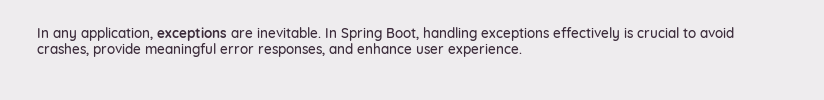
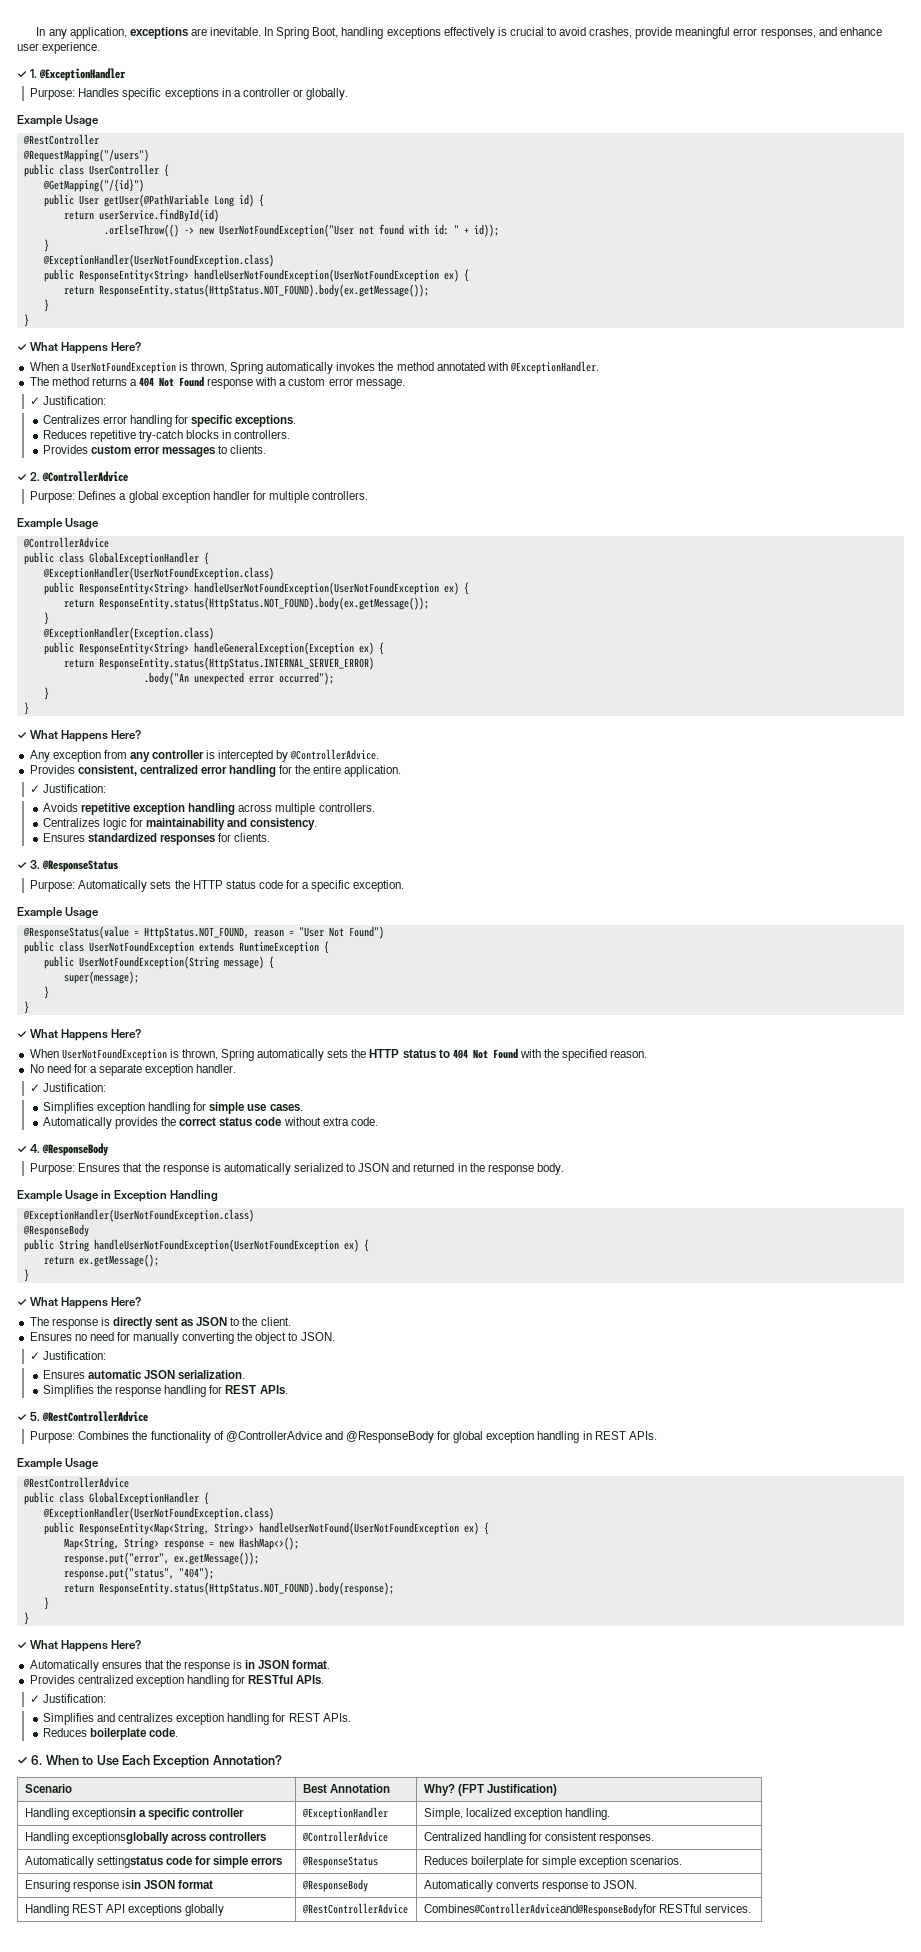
+ ✓ 1. @ExceptionHandler
+ Purpose: Handles specific exceptions in a controller or globally.
+ Example Usage
+ @RestController
+ @RequestMapping("/users")
+ public class UserController {
+ @GetMapping("/{id}")
+ public User getUser(@PathVariable Long id) {
+ return userService.findById(id)
+ .orElseThrow(() -> new UserNotFoundException("User not found with id: " + id));
+ }
+ @ExceptionHandler(UserNotFoundException.class)
+ public ResponseEntity<String> handleUserNotFoundException(UserNotFoundException ex) {
+ return ResponseEntity.status(HttpStatus.NOT_FOUND).body(ex.getMessage());
+ }
+ }
+ ✓ What Happens Here?
+ When a UserNotFoundException is thrown, Spring automatically invokes the method annotated with @ExceptionHandler.
+ The method returns a 404 Not Found response with a custom error message.
+ ✓ Justification:
+ Centralizes error handling for specific exceptions.
+ Reduces repetitive try-catch blocks in controllers.
+ Provides custom error messages to clients.
+ ✓ 2. @ControllerAdvice
+ Purpose: Defines a global exception handler for multiple controllers.
+ Example Usage
+ @ControllerAdvice
+ public class GlobalExceptionHandler {
+ @ExceptionHandler(UserNotFoundException.class)
+ public ResponseEntity<String> handleUserNotFoundException(UserNotFoundException ex) {
+ return ResponseEntity.status(HttpStatus.NOT_FOUND).body(ex.getMessage());
+ }
+ @ExceptionHandler(Exception.class)
+ public ResponseEntity<String> handleGeneralException(Exception ex) {
+ return ResponseEntity.status(HttpStatus.INTERNAL_SERVER_ERROR)
+ .body("An unexpected error occurred");
+ }
+ }
+ ✓ What Happens Here?
+ Any exception from any controller is intercepted by @ControllerAdvice.
+ Provides consistent, centralized error handling for the entire application.
+ ✓ Justification:
+ Avoids repetitive exception handling across multiple controllers.
+ Centralizes logic for maintainability and consistency.
+ Ensures standardized responses for clients.
+ ✓ 3. @ResponseStatus
+ Purpose: Automatically sets the HTTP status code for a specific exception.
+ Example Usage
+ @ResponseStatus(value = HttpStatus.NOT_FOUND, reason = "User Not Found")
+ public class UserNotFoundException extends RuntimeException {
+ public UserNotFoundException(String message) {
+ super(message);
+ }
+ }
+ ✓ What Happens Here?
+ When UserNotFoundException is thrown, Spring automatically sets the HTTP status to 404 Not Found with the specified reason.
+ No need for a separate exception handler.
+ ✓ Justification:
+ Simplifies exception handling for simple use cases.
+ Automatically provides the correct status code without extra code.
+ ✓ 4. @ResponseBody
+ Purpose: Ensures that the response is automatically serialized to JSON and returned in the response body.
+ Example Usage in Exception Handling
+ @ExceptionHandler(UserNotFoundException.class)
+ @ResponseBody
+ public String handleUserNotFoundException(UserNotFoundException ex) {
+ return ex.getMessage();
+ }
+ ✓ What Happens Here?
+ The response is directly sent as JSON to the client.
+ Ensures no need for manually converting the object to JSON.
+ ✓ Justification:
+ Ensures automatic JSON serialization.
+ Simplifies the response handling for REST APIs.
+ ✓ 5. @RestControllerAdvice
+ Purpose: Combines the functionality of @ControllerAdvice and @ResponseBody for global exception handling in REST APIs.
+ Example Usage
+ @RestControllerAdvice
+ public class GlobalExceptionHandler {
+ @ExceptionHandler(UserNotFoundException.class)
+ public ResponseEntity<Map<String, String>> handleUserNotFound(UserNotFoundException ex) {
+ Map<String, String> response = new HashMap<>();
+ response.put("error", ex.getMessage());
+ response.put("status", "404");
+ return ResponseEntity.status(HttpStatus.NOT_FOUND).body(response);
+ }
+ }
+ ✓ What Happens Here?
+ Automatically ensures that the response is in JSON format.
+ Provides centralized exception handling for RESTful APIs.
+ ✓ Justification:
+ Simplifies and centralizes exception handling for REST APIs.
+ Reduces boilerplate code.
+ ✓ 6. When to Use Each Exception Annotation?
+ Scenario | Best Annotation | Why? (FPT Justification)
+ Handling exceptionsin a specific controller | @ExceptionHandler | Simple, localized exception handling.
+ Handling exceptionsglobally across controllers | @ControllerAdvice | Centralized handling for consistent responses.
+ Automatically settingstatus code for simple errors | @ResponseStatus | Reduces boilerplate for simple exception scenarios.
+ Ensuring response isin JSON format | @ResponseBody | Automatically converts response to JSON.
+ Handling REST API exceptions globally | @RestControllerAdvice | Combines@ControllerAdviceand@ResponseBodyfor RESTful services.

